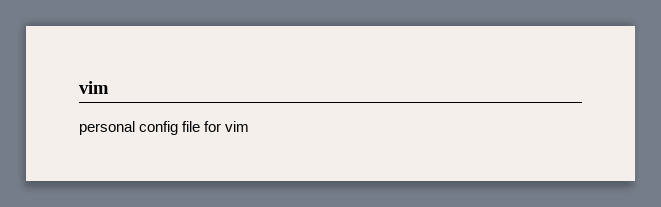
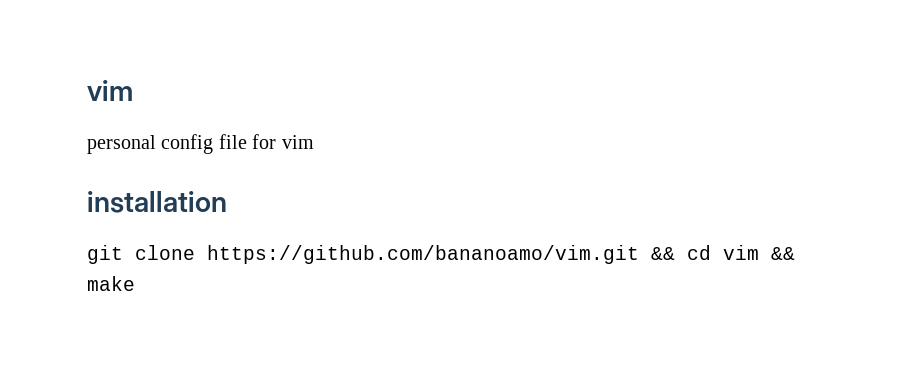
+ installation
+ git clone https://github.com/bananoamo/vim.git && cd vim && make

